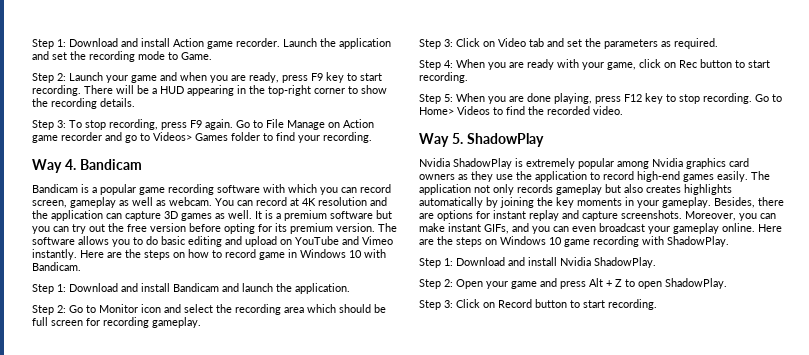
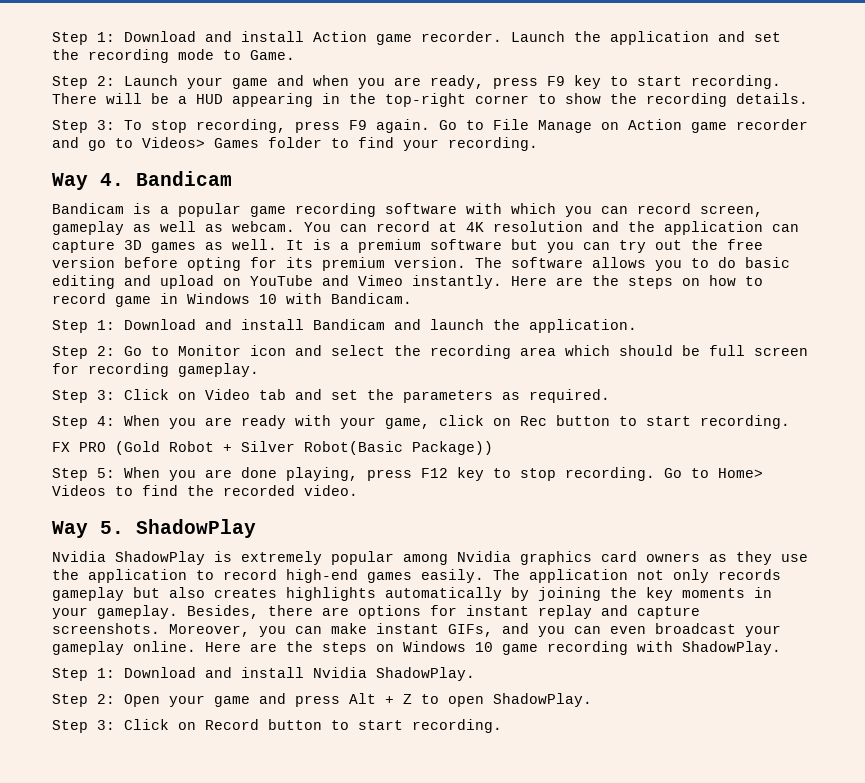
+ FX PRO (Gold Robot + Silver Robot(Basic Package))

